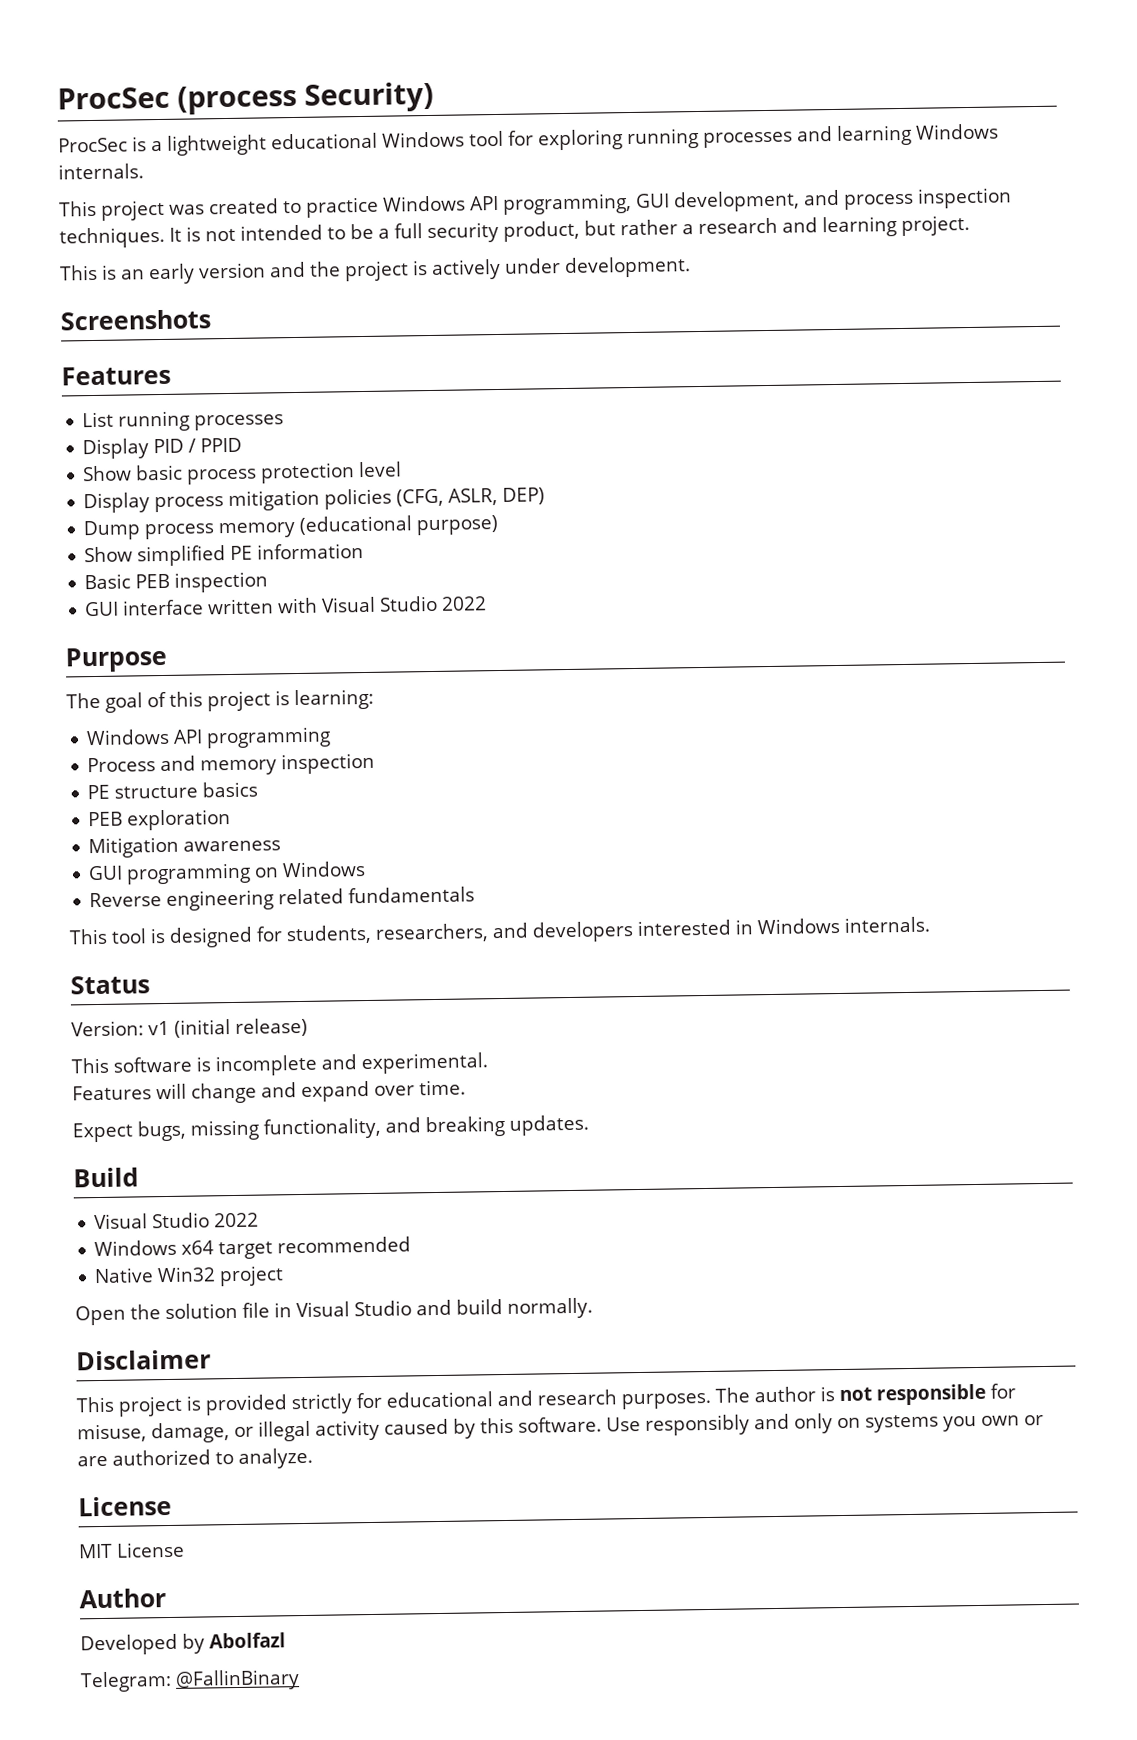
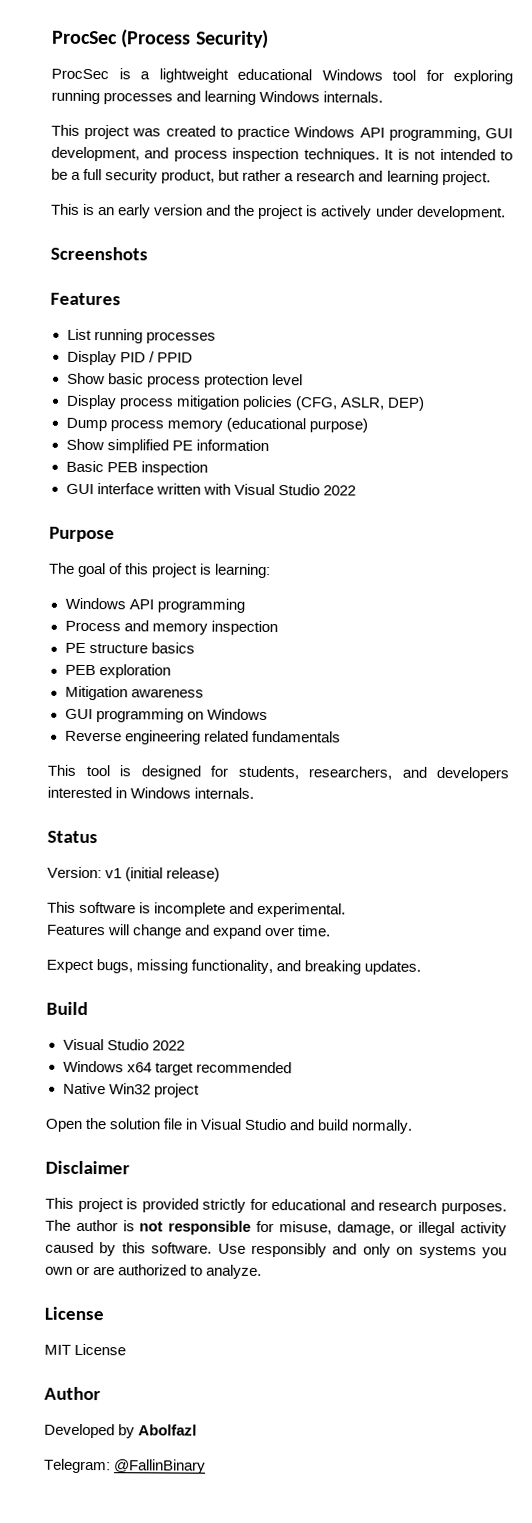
- ProcSec (process Security)
+ ProcSec (Process Security)

